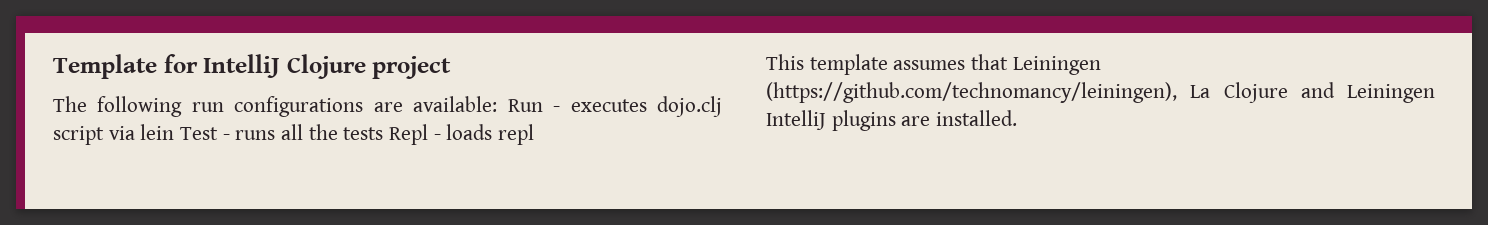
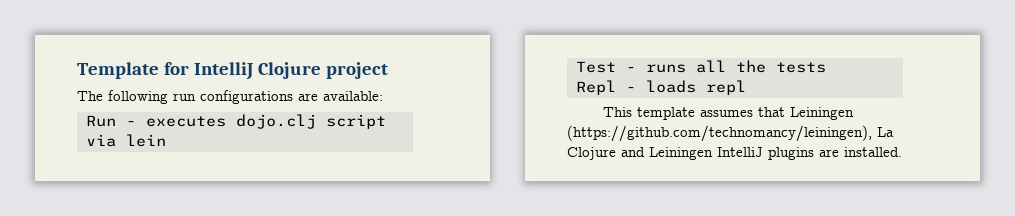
- The following run configurations are available: Run - executes dojo.clj script via lein Test - runs all the tests Repl - loads repl
+ The following run configurations are available:
+ Run - executes dojo.clj script via lein
+ Test - runs all the tests
+ Repl - loads repl

